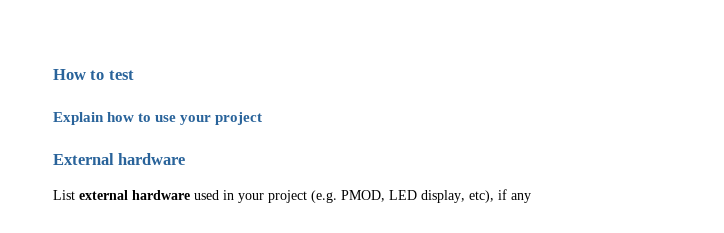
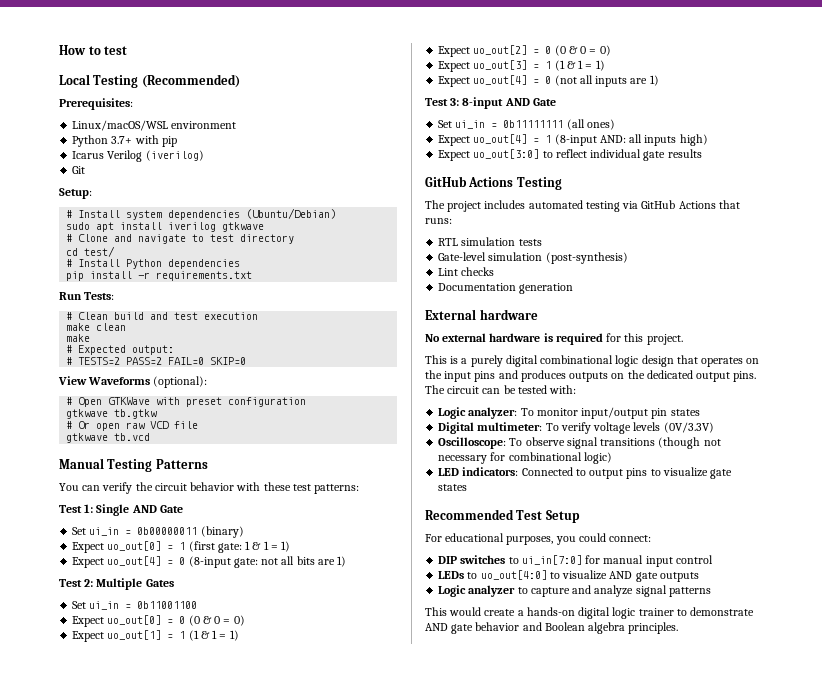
- Explain how to use your project
+ Local Testing (Recommended)
+ Prerequisites:
+ Linux/macOS/WSL environment
+ Python 3.7+ with pip
+ Icarus Verilog (iverilog)
+ Git
+ Setup:
+ # Install system dependencies (Ubuntu/Debian)
+ sudo apt install iverilog gtkwave
+ # Clone and navigate to test directory
+ cd test/
+ # Install Python dependencies
+ pip install -r requirements.txt
+ Run Tests:
+ # Clean build and test execution
+ make clean
+ make
+ # Expected output:
+ # TESTS=2 PASS=2 FAIL=0 SKIP=0
+ View Waveforms (optional):
+ # Open GTKWave with preset configuration
+ gtkwave tb.gtkw
+ # Or open raw VCD file
+ gtkwave tb.vcd
+ Manual Testing Patterns
+ You can verify the circuit behavior with these test patterns:
+ Test 1: Single AND Gate
+ Set ui_in = 0b00000011 (binary)
+ Expect uo_out[0] = 1 (first gate: 1 & 1 = 1)
+ Expect uo_out[4] = 0 (8-input gate: not all bits are 1)
+ Test 2: Multiple Gates
+ Set ui_in = 0b11001100
+ Expect uo_out[0] = 0 (0 & 0 = 0)
+ Expect uo_out[1] = 1 (1 & 1 = 1)
+ Expect uo_out[2] = 0 (0 & 0 = 0)
+ Expect uo_out[3] = 1 (1 & 1 = 1)
+ Expect uo_out[4] = 0 (not all inputs are 1)
+ Test 3: 8-input AND Gate
+ Set ui_in = 0b11111111 (all ones)
+ Expect uo_out[4] = 1 (8-input AND: all inputs high)
+ Expect uo_out[3:0] to reflect individual gate results
+ GitHub Actions Testing
+ The project includes automated testing via GitHub Actions that runs:
+ RTL simulation tests
+ Gate-level simulation (post-synthesis)
+ Lint checks
+ Documentation generation
- List external hardware used in your project (e.g. PMOD, LED display, etc), if any
+ No external hardware is required for this project.
+ This is a purely digital combinational logic design that operates on the input pins and produces outputs on the dedicated output pins. The circuit can be tested with:
+ Logic analyzer: To monitor input/output pin states
+ Digital multimeter: To verify voltage levels (0V/3.3V)
+ Oscilloscope: To observe signal transitions (though not necessary for combinational logic)
+ LED indicators: Connected to output pins to visualize gate states
+ Recommended Test Setup
+ For educational purposes, you could connect:
+ DIP switches to ui_in[7:0] for manual input control
+ LEDs to uo_out[4:0] to visualize AND gate outputs
+ Logic analyzer to capture and analyze signal patterns
+ This would create a hands-on digital logic trainer to demonstrate AND gate behavior and Boolean algebra principles.

